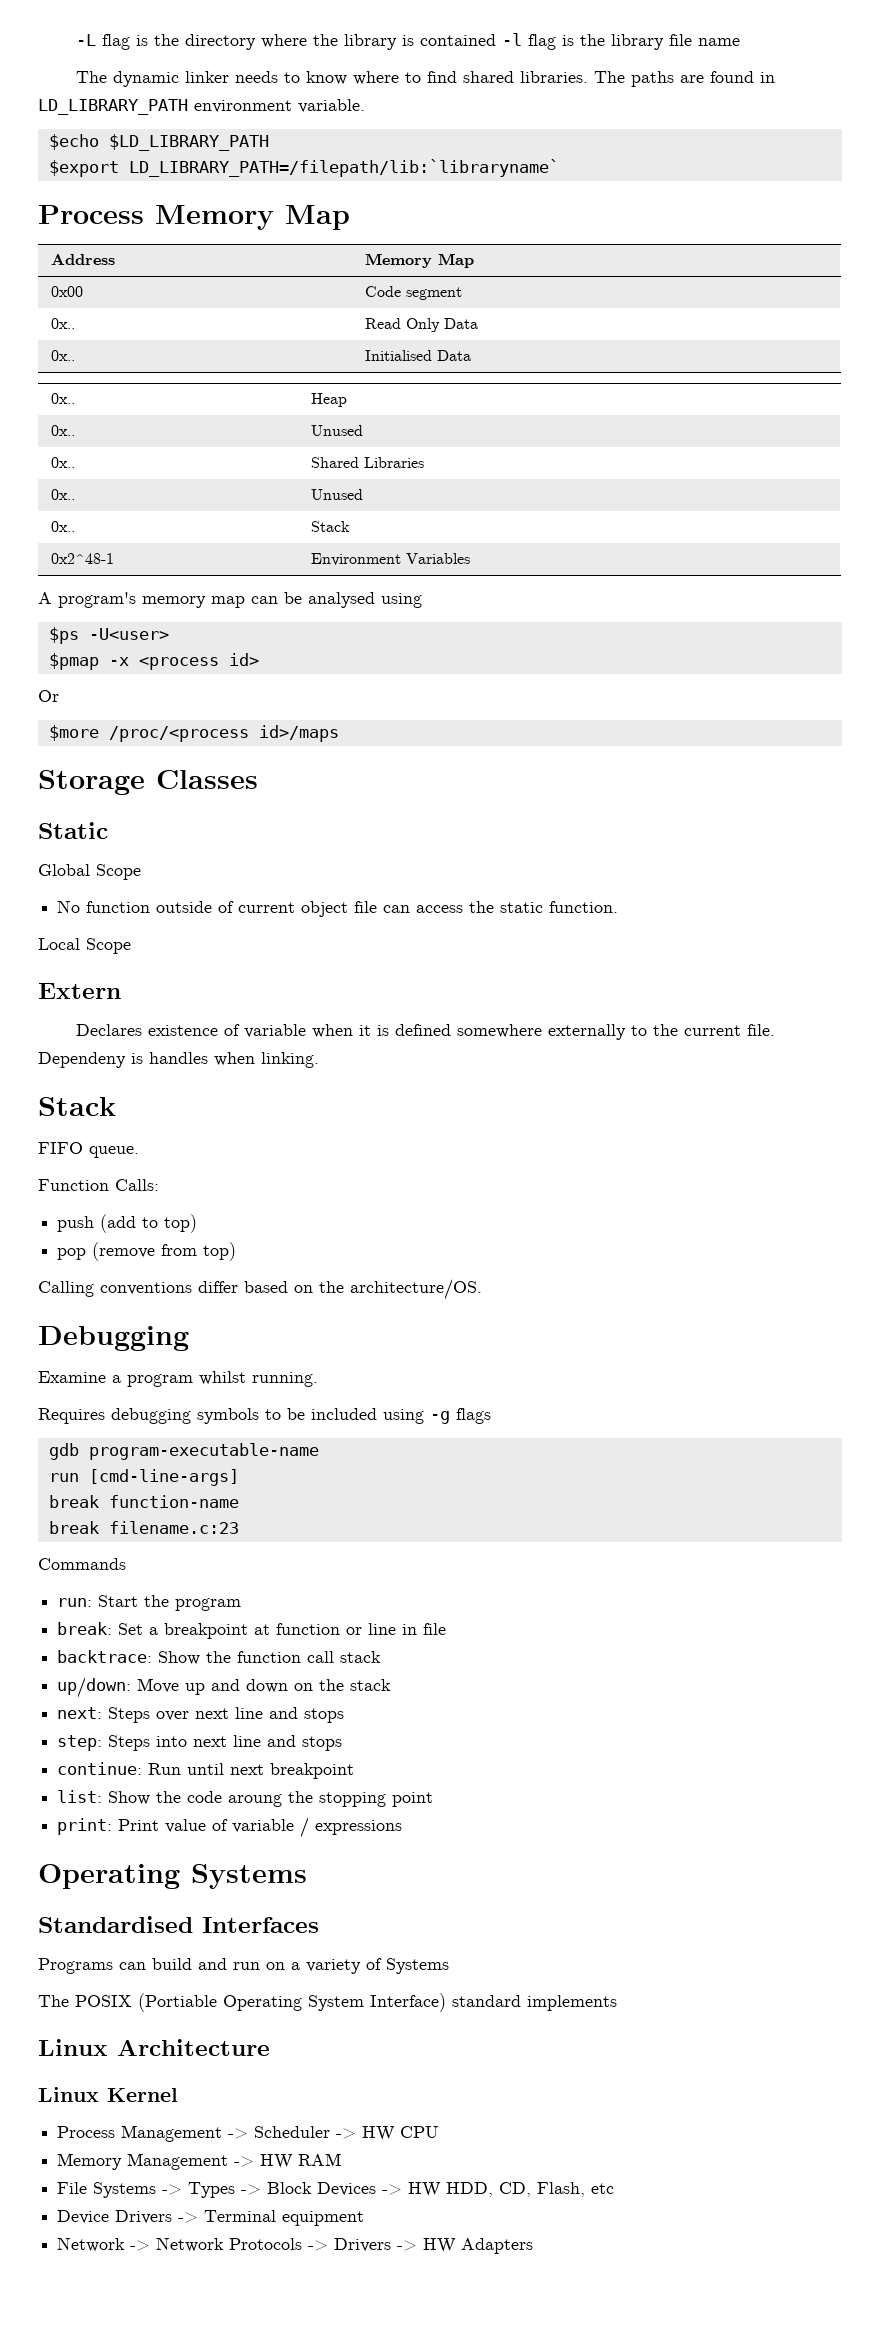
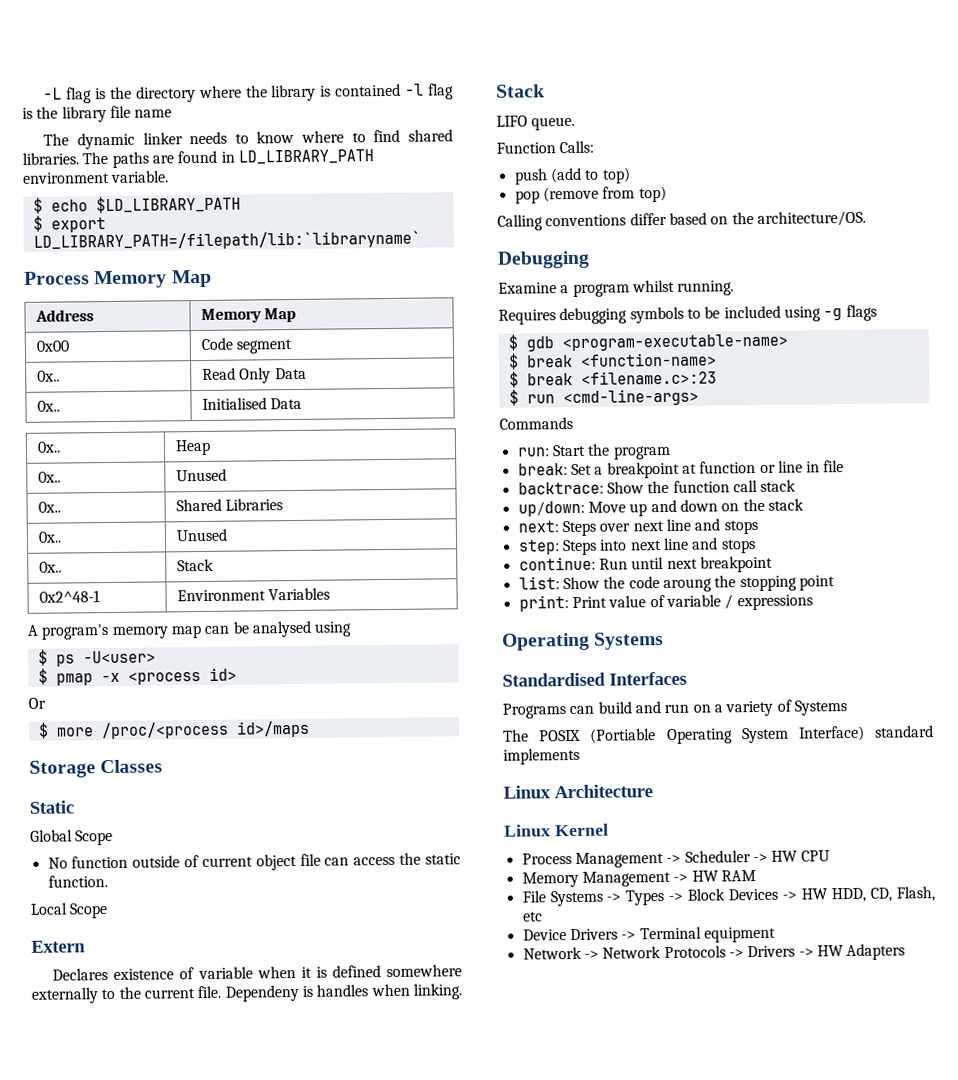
- $echo $LD_LIBRARY_PATH
+ $ echo $LD_LIBRARY_PATH
- $export LD_LIBRARY_PATH=/filepath/lib:`libraryname`
+ $ export LD_LIBRARY_PATH=/filepath/lib:`libraryname`
- $ps -U<user>
+ $ ps -U<user>
- $pmap -x <process id>
+ $ pmap -x <process id>
- $more /proc/<process id>/maps
+ $ more /proc/<process id>/maps
- FIFO queue.
+ LIFO queue.
- gdb program-executable-name
- run [cmd-line-args]
- break function-name
- break filename.c:23
+ $ gdb <program-executable-name>
+ $ break <function-name>
+ $ break <filename.c>:23
+ $ run <cmd-line-args>

